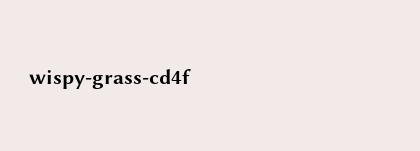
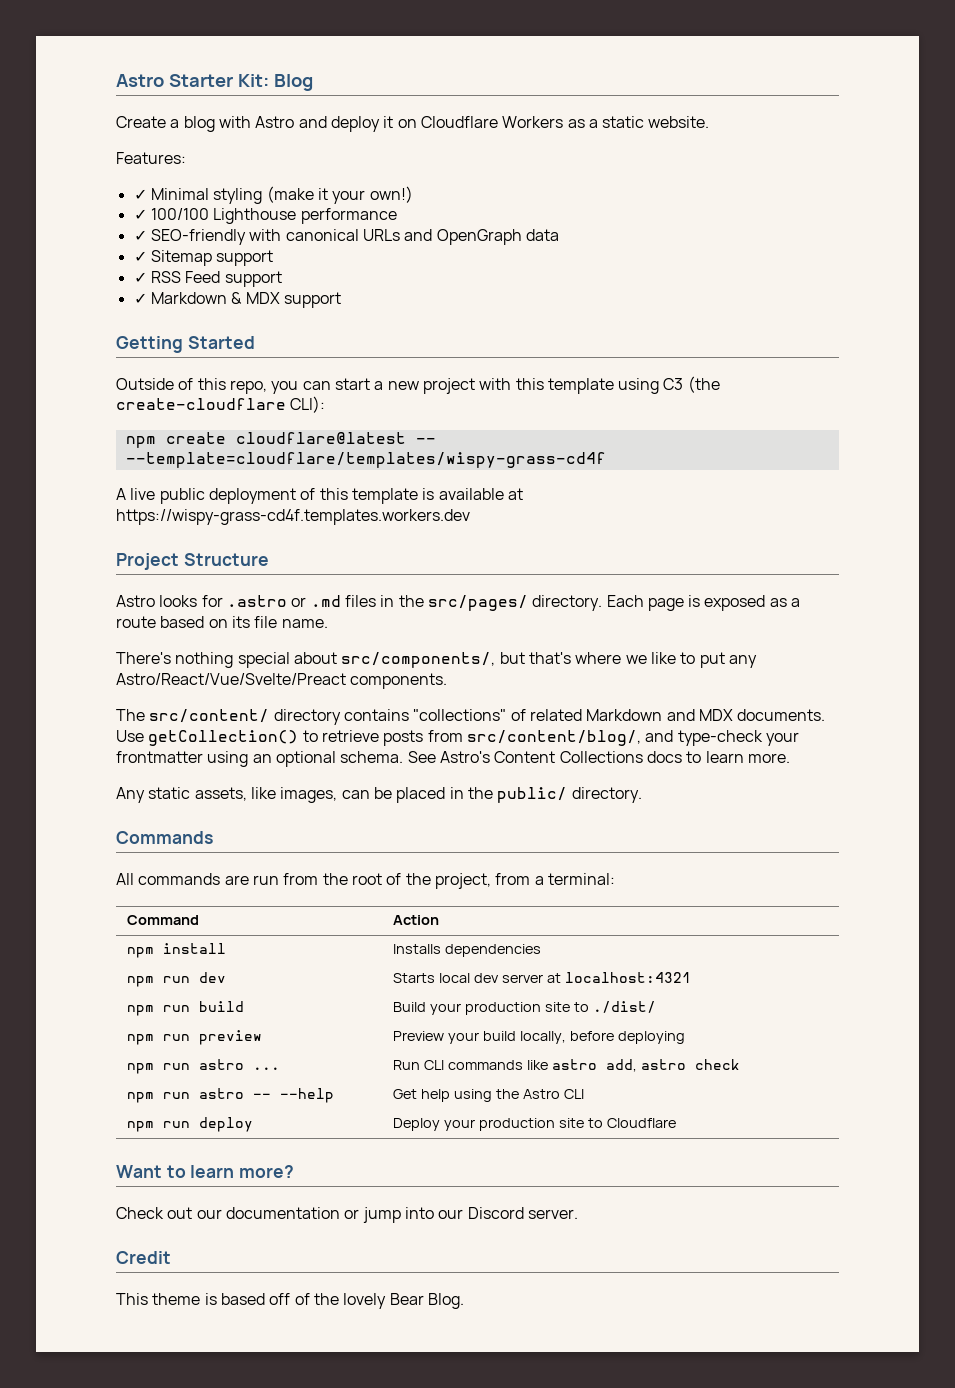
- wispy-grass-cd4f
+ Astro Starter Kit: Blog
+ Create a blog with Astro and deploy it on Cloudflare Workers as a static website.
+ Features:
+ ✓ Minimal styling (make it your own!)
+ ✓ 100/100 Lighthouse performance
+ ✓ SEO-friendly with canonical URLs and OpenGraph data
+ ✓ Sitemap support
+ ✓ RSS Feed support
+ ✓ Markdown & MDX support
+ Getting Started
+ Outside of this repo, you can start a new project with this template using C3 (the create-cloudflare CLI):
+ npm create cloudflare@latest -- --template=cloudflare/templates/wispy-grass-cd4f
+ A live public deployment of this template is available at https://wispy-grass-cd4f.templates.workers.dev
+ Project Structure
+ Astro looks for .astro or .md files in the src/pages/ directory. Each page is exposed as a route based on its file name.
+ There's nothing special about src/components/, but that's where we like to put any Astro/React/Vue/Svelte/Preact components.
+ The src/content/ directory contains "collections" of related Markdown and MDX documents. Use getCollection() to retrieve posts from src/content/blog/, and type-check your frontmatter using an optional schema. See Astro's Content Collections docs to learn more.
+ Any static assets, like images, can be placed in the public/ directory.
+ Commands
+ All commands are run from the root of the project, from a terminal:
+ Command | Action
+ npm install | Installs dependencies
+ npm run dev | Starts local dev server at localhost:4321
+ npm run build | Build your production site to ./dist/
+ npm run preview | Preview your build locally, before deploying
+ npm run astro ... | Run CLI commands like astro add, astro check
+ npm run astro -- --help | Get help using the Astro CLI
+ npm run deploy | Deploy your production site to Cloudflare
+ Want to learn more?
+ Check out our documentation or jump into our Discord server.
+ Credit
+ This theme is based off of the lovely Bear Blog.

